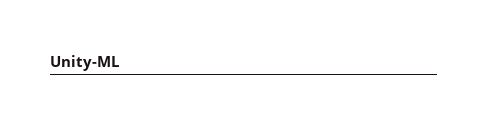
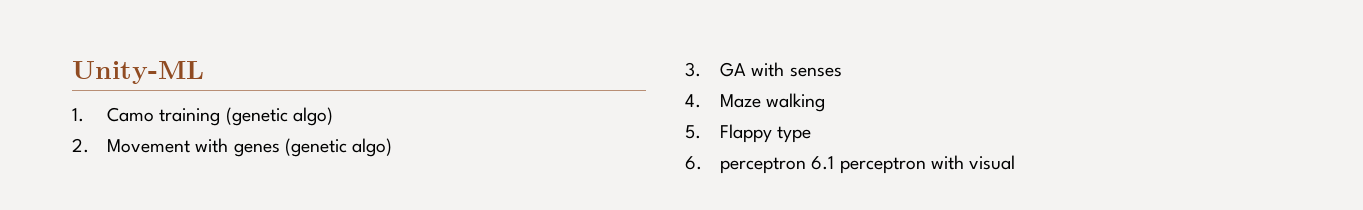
+ 1. Camo training (genetic algo)
+ 2. Movement with genes (genetic algo)
+ 3. GA with senses
+ 4. Maze walking
+ 5. Flappy type
+ 6. perceptron 6.1 perceptron with visual

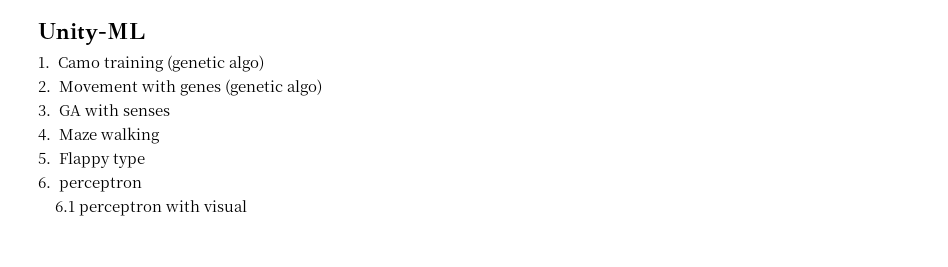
- 6. perceptron 6.1 perceptron with visual
+ 6. perceptron
+ 6.1 perceptron with visual

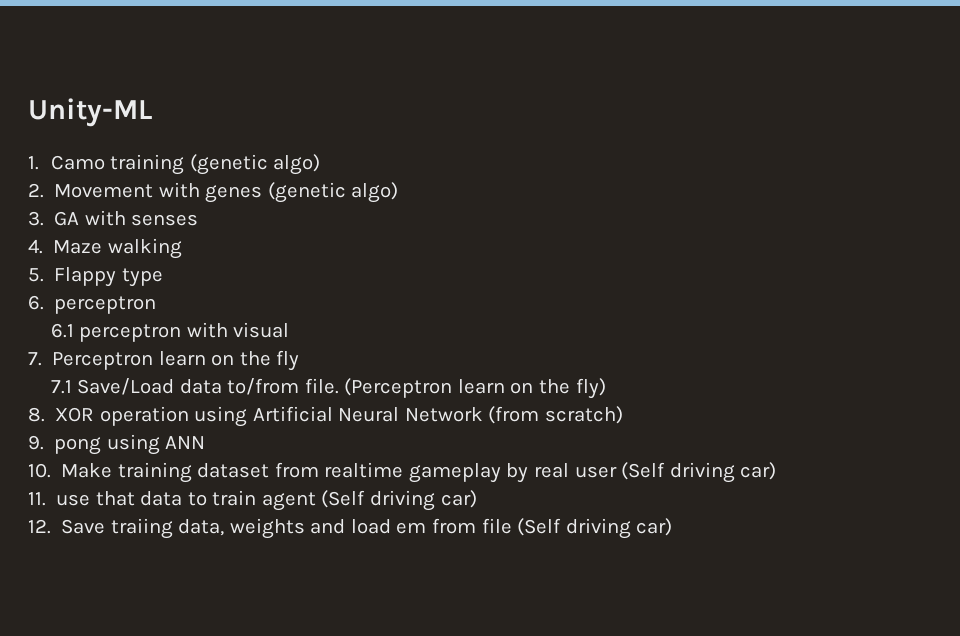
+ 7. Perceptron learn on the fly
+ 7.1 Save/Load data to/from file. (Perceptron learn on the fly)
+ 8. XOR operation using Artificial Neural Network (from scratch)
+ 9. pong using ANN
+ 10. Make training dataset from realtime gameplay by real user (Self driving car)
+ 11. use that data to train agent (Self driving car)
+ 12. Save traiing data, weights and load em from file (Self driving car)

